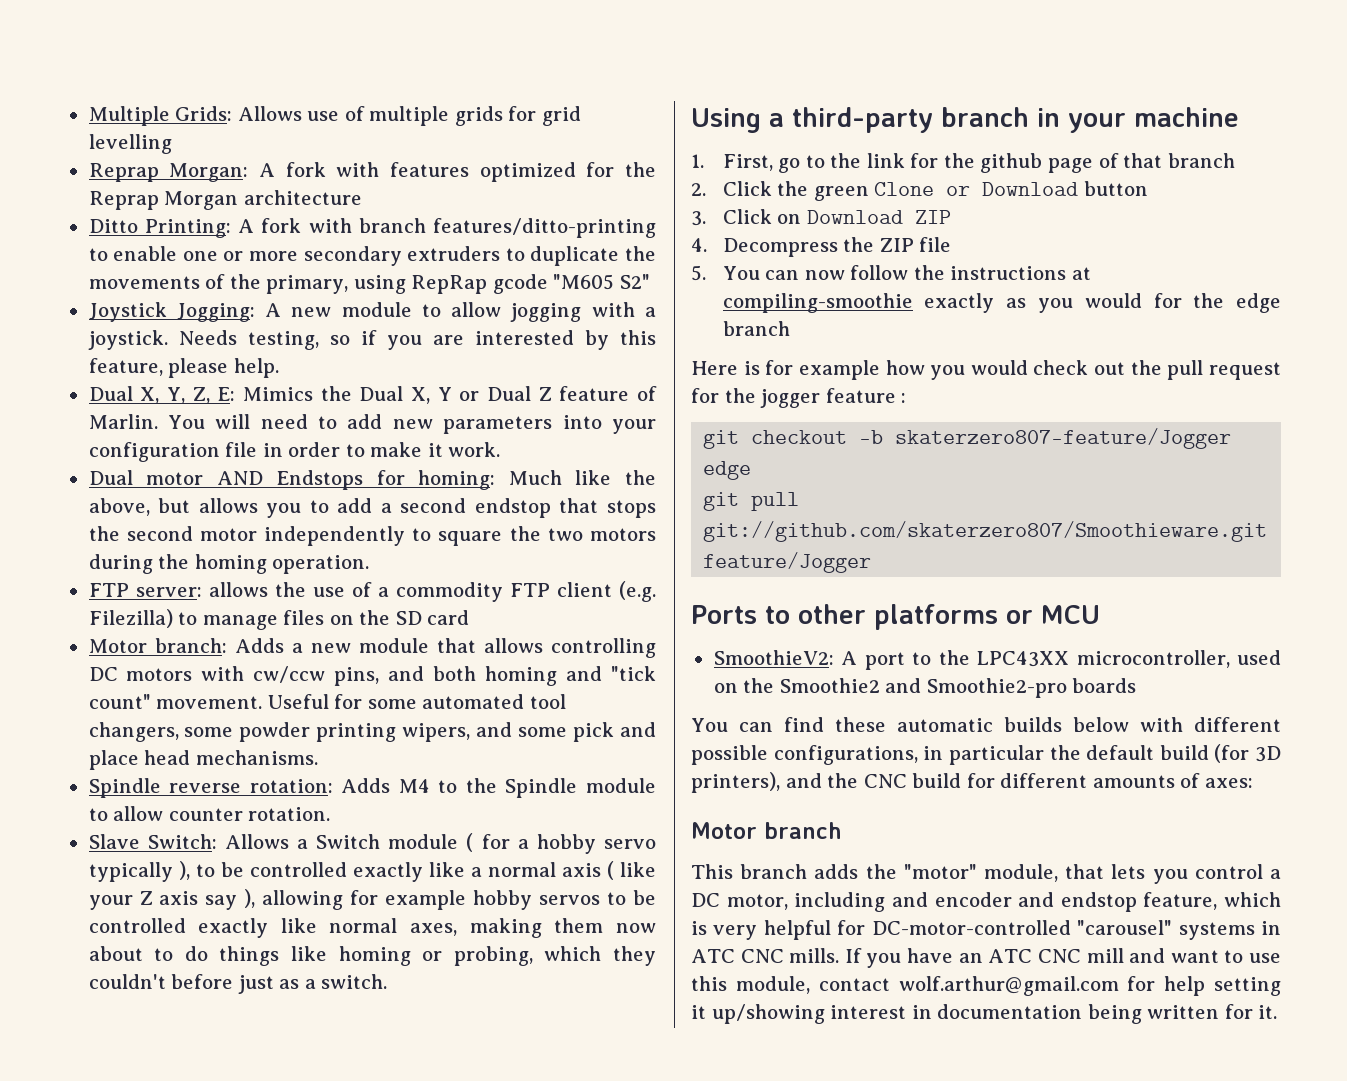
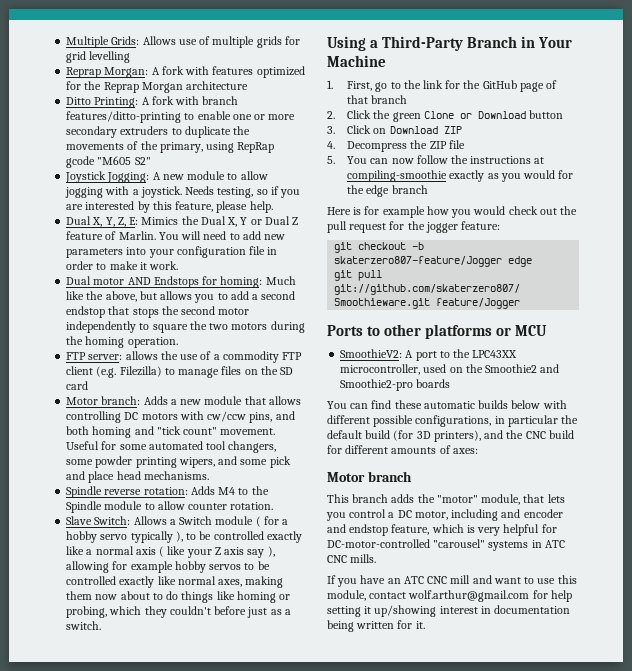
- Using a third-party branch in your machine
+ Using a Third-Party Branch in Your Machine
- 1. First, go to the link for the github page of that branch
+ 1. First, go to the link for the GitHub page of that branch
- Here is for example how you would check out the pull request for the jogger feature :
+ Here is for example how you would check out the pull request for the jogger feature:
- This branch adds the "motor" module, that lets you control a DC motor, including and encoder and endstop feature, which is very helpful for DC-motor-controlled "carousel" systems in ATC CNC mills. If you have an ATC CNC mill and want to use this module, contact wolf.arthur@gmail.com for help setting it up/showing interest in documentation being written for it.
+ This branch adds the "motor" module, that lets you control a DC motor, including and encoder and endstop feature, which is very helpful for DC-motor-controlled "carousel" systems in ATC CNC mills.
+ If you have an ATC CNC mill and want to use this module, contact wolf.arthur@gmail.com for help setting it up/showing interest in documentation being written for it.

